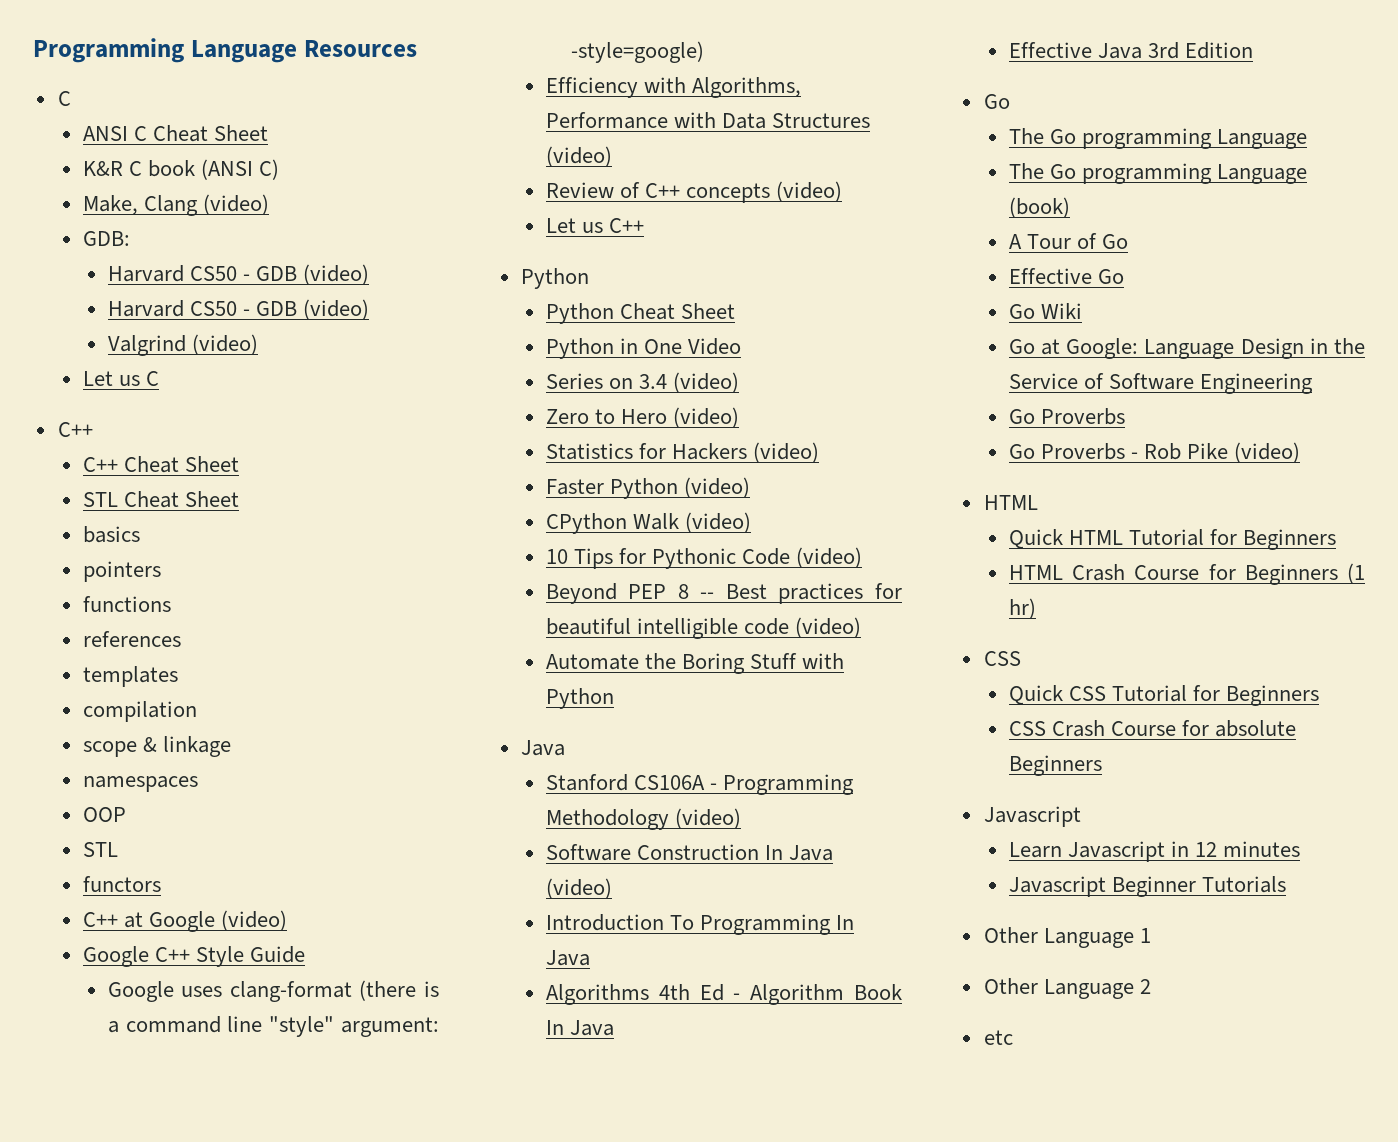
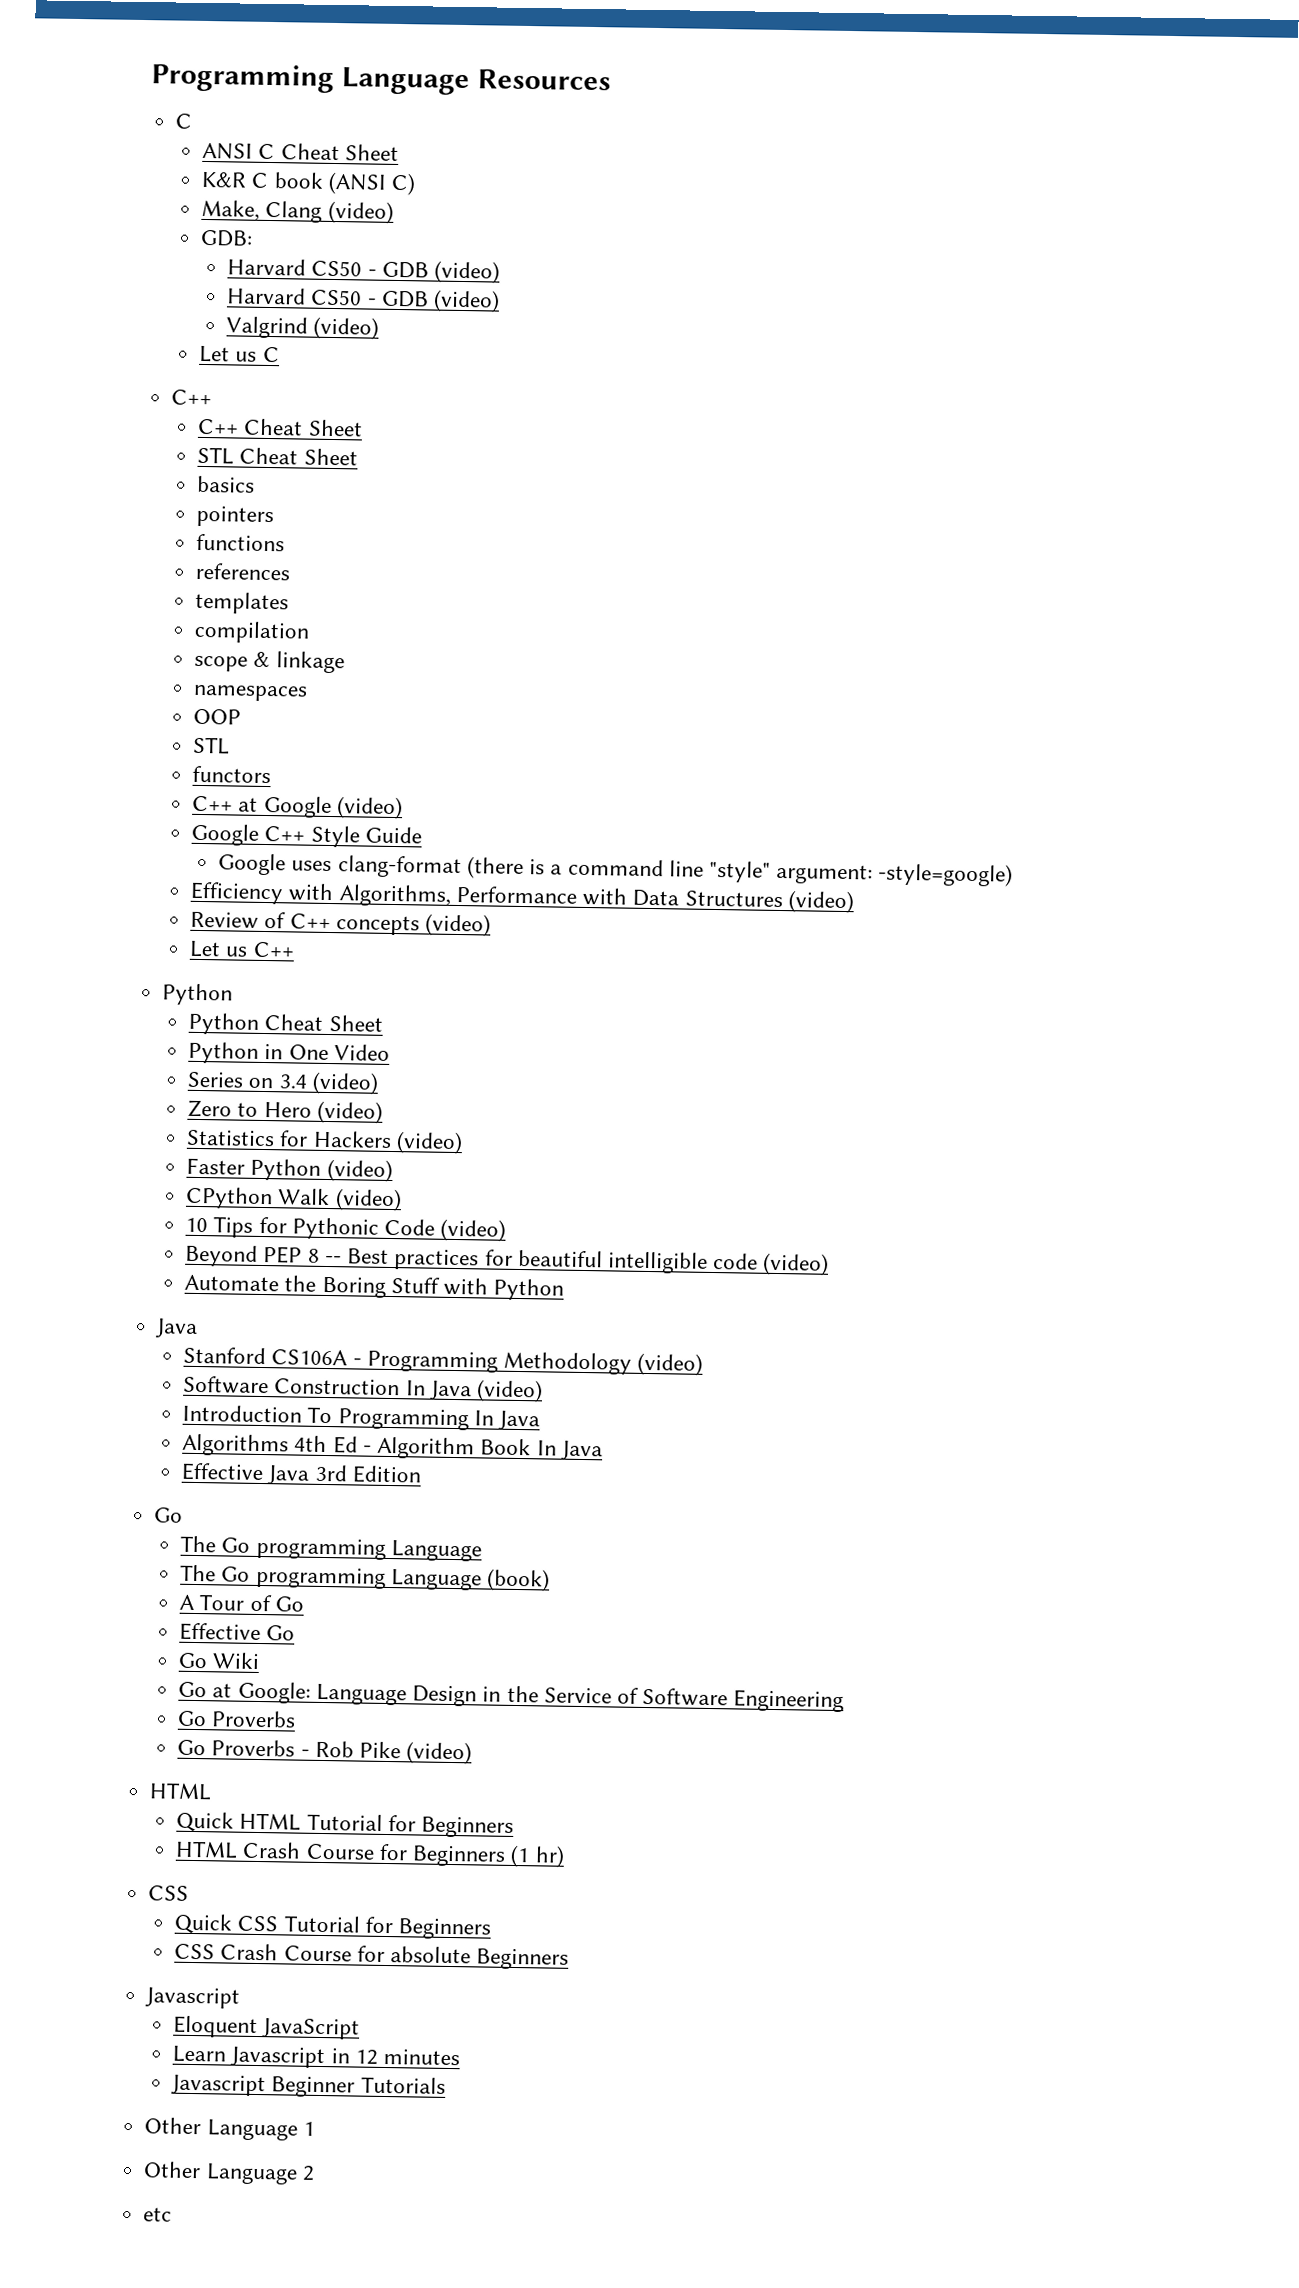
+ Eloquent JavaScript

